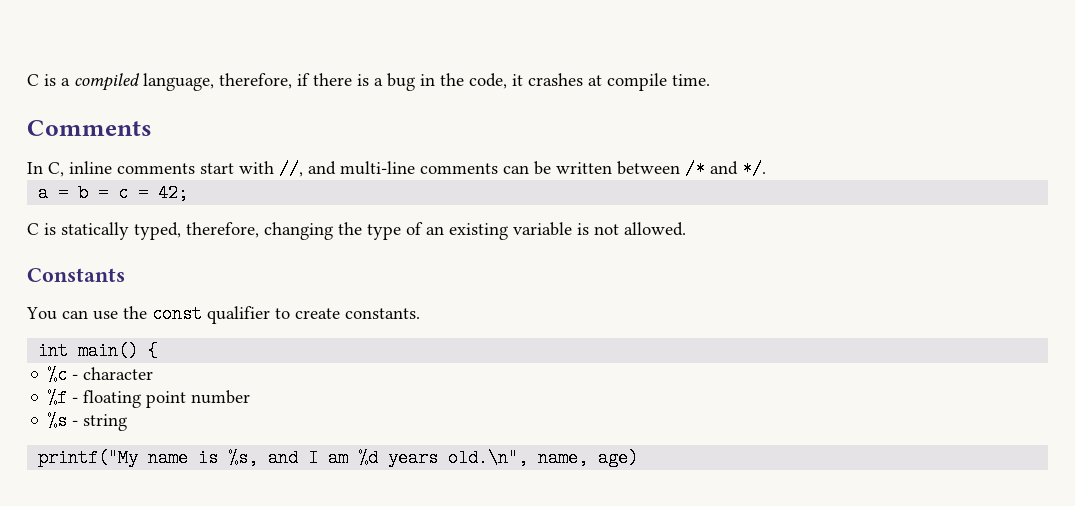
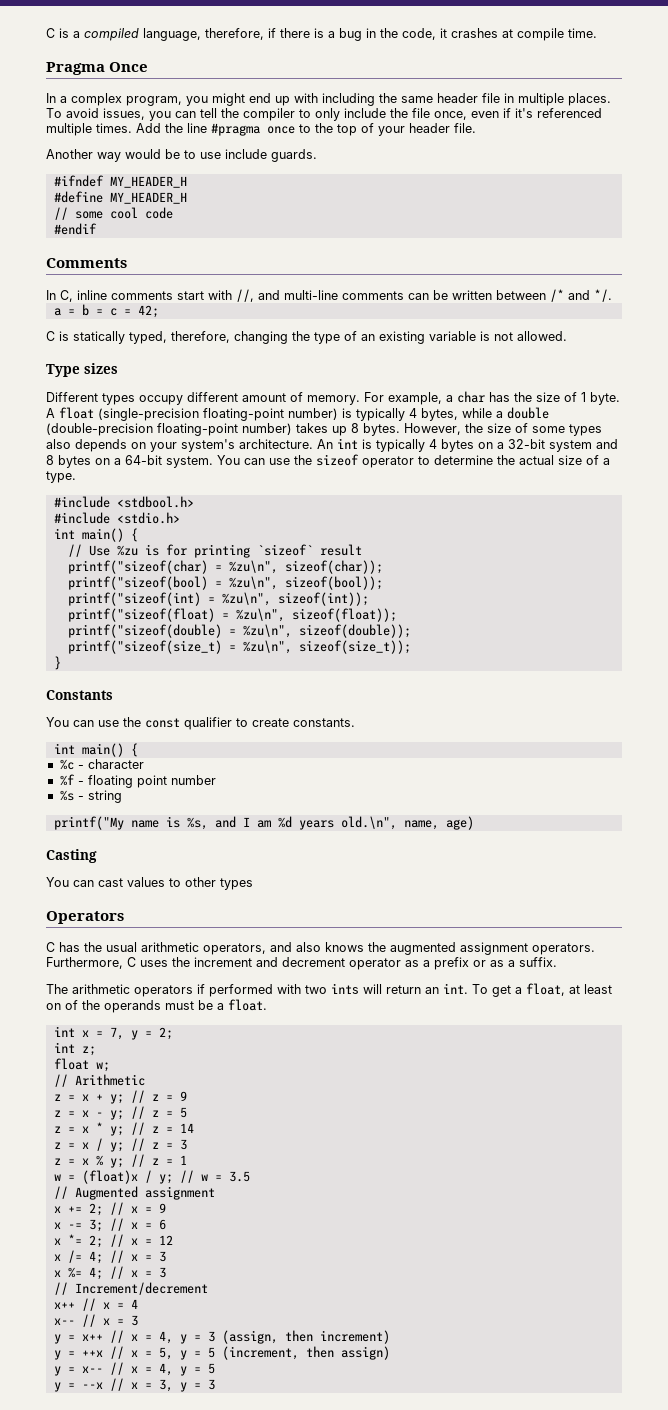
+ Pragma Once
+ In a complex program, you might end up with including the same header file in multiple places. To avoid issues, you can tell the compiler to only include the file once, even if it's referenced multiple times. Add the line #pragma once to the top of your header file.
+ Another way would be to use include guards.
+ #ifndef MY_HEADER_H
+ #define MY_HEADER_H
+ // some cool code
+ #endif
+ Type sizes
+ Different types occupy different amount of memory. For example, a char has the size of 1 byte. A float (single-precision floating-point number) is typically 4 bytes, while a double (double-precision floating-point number) takes up 8 bytes. However, the size of some types also depends on your system's architecture. An int is typically 4 bytes on a 32-bit system and 8 bytes on a 64-bit system. You can use the sizeof operator to determine the actual size of a type.
+ #include <stdbool.h>
+ #include <stdio.h>
+ int main() {
+ // Use %zu is for printing `sizeof` result
+ printf("sizeof(char) = %zu\n", sizeof(char));
+ printf("sizeof(bool) = %zu\n", sizeof(bool));
+ printf("sizeof(int) = %zu\n", sizeof(int));
+ printf("sizeof(float) = %zu\n", sizeof(float));
+ printf("sizeof(double) = %zu\n", sizeof(double));
+ printf("sizeof(size_t) = %zu\n", sizeof(size_t));
+ }
+ Casting
+ You can cast values to other types
+ Operators
+ C has the usual arithmetic operators, and also knows the augmented assignment operators. Furthermore, C uses the increment and decrement operator as a prefix or as a suffix.
+ The arithmetic operators if performed with two ints will return an int. To get a float, at least on of the operands must be a float.
+ int x = 7, y = 2;
+ int z;
+ float w;
+ // Arithmetic
+ z = x + y; // z = 9
+ z = x - y; // z = 5
+ z = x * y; // z = 14
+ z = x / y; // z = 3
+ z = x % y; // z = 1
+ w = (float)x / y; // w = 3.5
+ // Augmented assignment
+ x += 2; // x = 9
+ x -= 3; // x = 6
+ x *= 2; // x = 12
+ x /= 4; // x = 3
+ x %= 4; // x = 3
+ // Increment/decrement
+ x++ // x = 4
+ x-- // x = 3
+ y = x++ // x = 4, y = 3 (assign, then increment)
+ y = ++x // x = 5, y = 5 (increment, then assign)
+ y = x-- // x = 4, y = 5
+ y = --x // x = 3, y = 3

